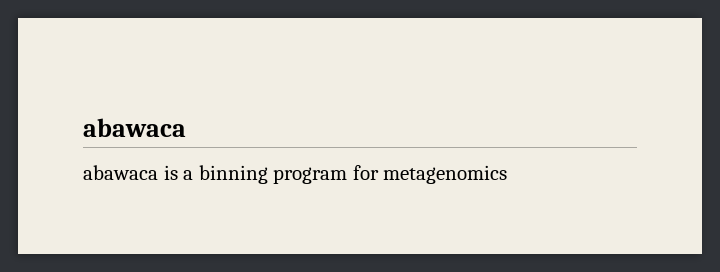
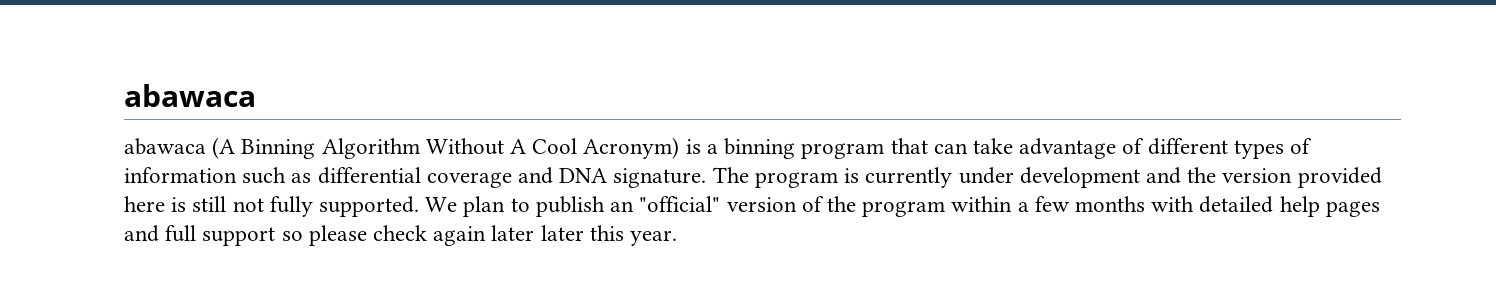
- abawaca is a binning program for metagenomics
+ abawaca (A Binning Algorithm Without A Cool Acronym) is a binning program that can take advantage of different types of information such as differential coverage and DNA signature. The program is currently under development and the version provided here is still not fully supported. We plan to publish an "official" version of the program within a few months with detailed help pages and full support so please check again later later this year.

